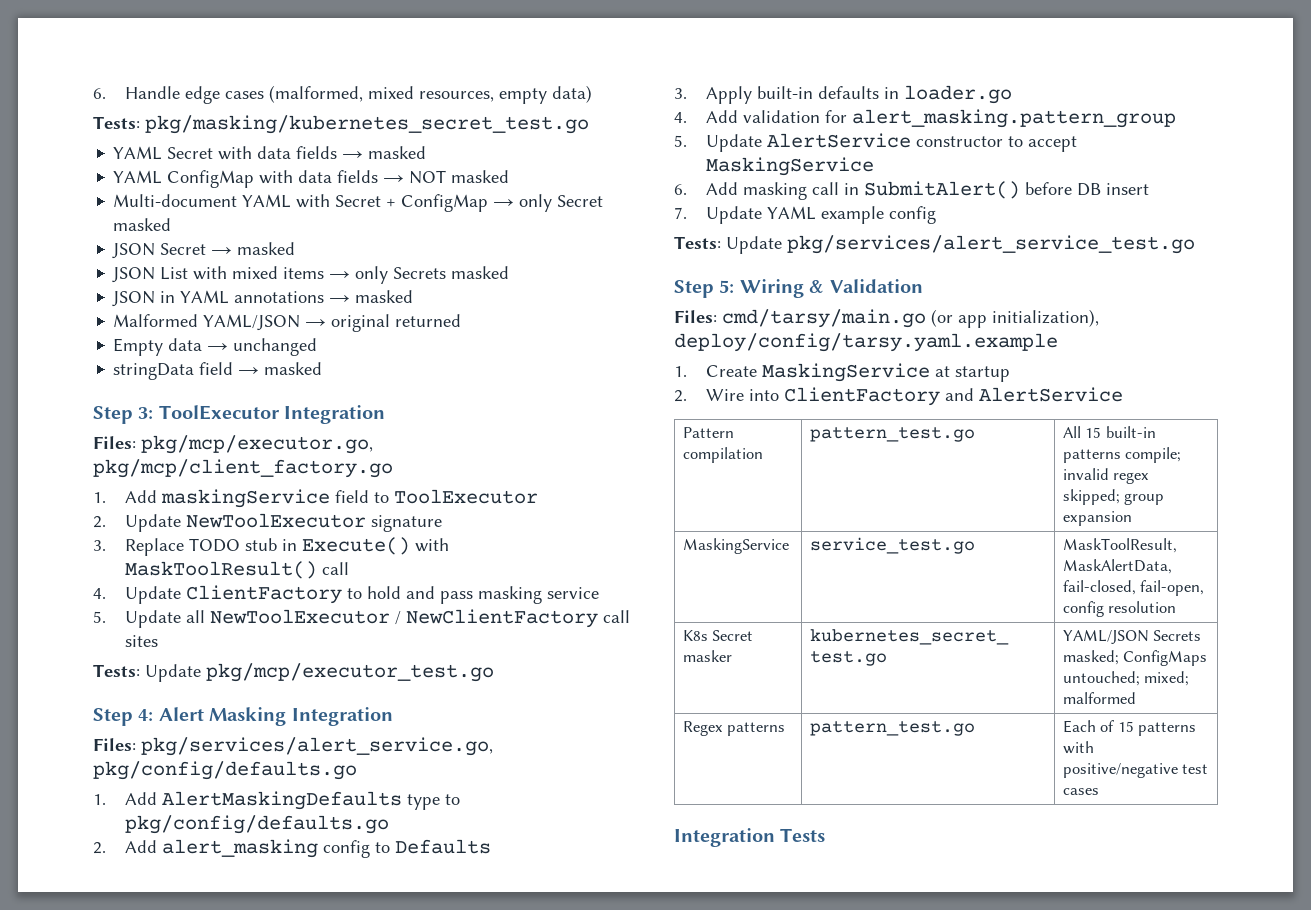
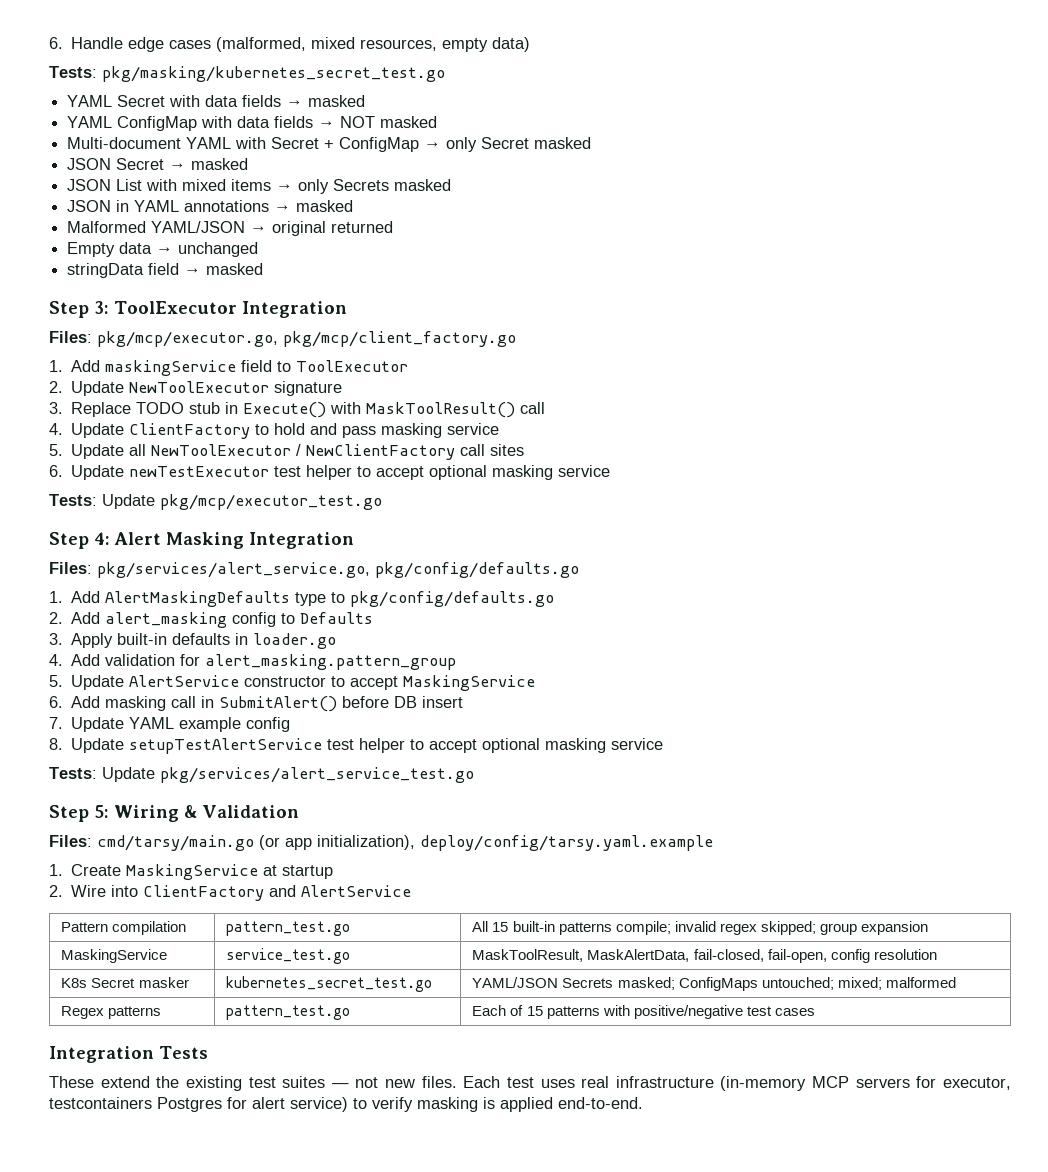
+ 6. Update newTestExecutor test helper to accept optional masking service
+ 8. Update setupTestAlertService test helper to accept optional masking service
+ These extend the existing test suites — not new files. Each test uses real infrastructure (in-memory MCP servers for executor, testcontainers Postgres for alert service) to verify masking is applied end-to-end.

